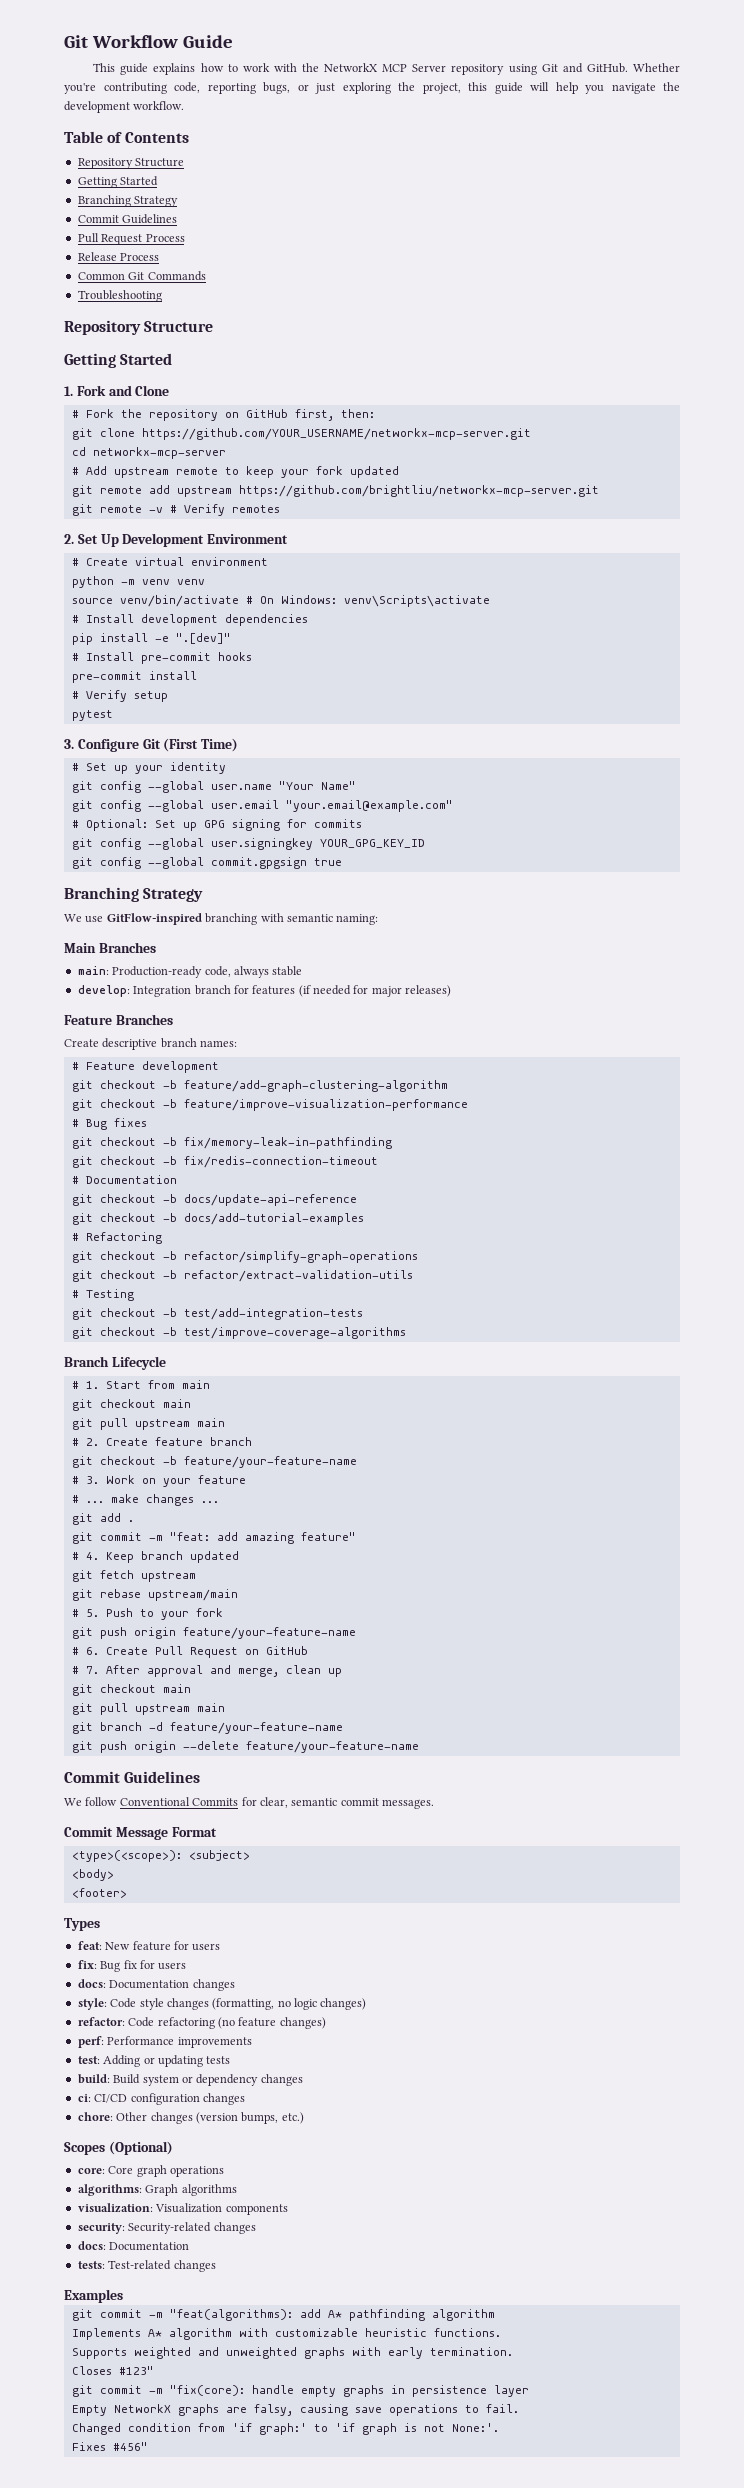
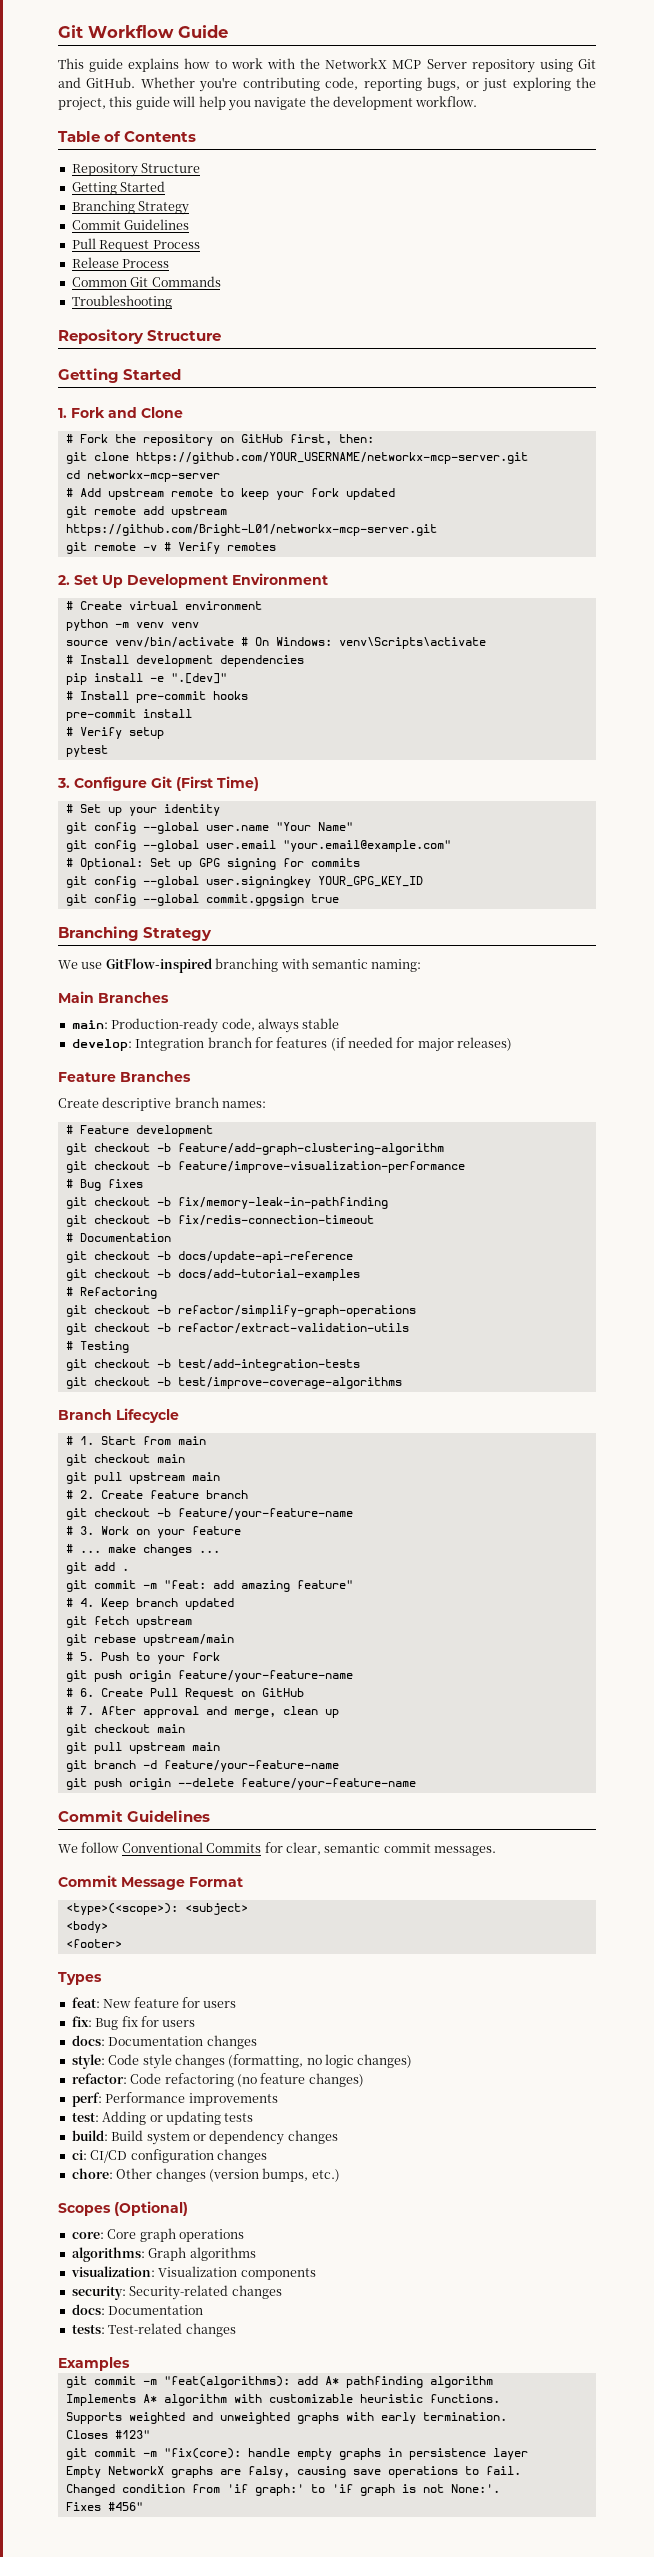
- git remote add upstream https://github.com/brightliu/networkx-mcp-server.git
+ git remote add upstream https://github.com/Bright-L01/networkx-mcp-server.git

